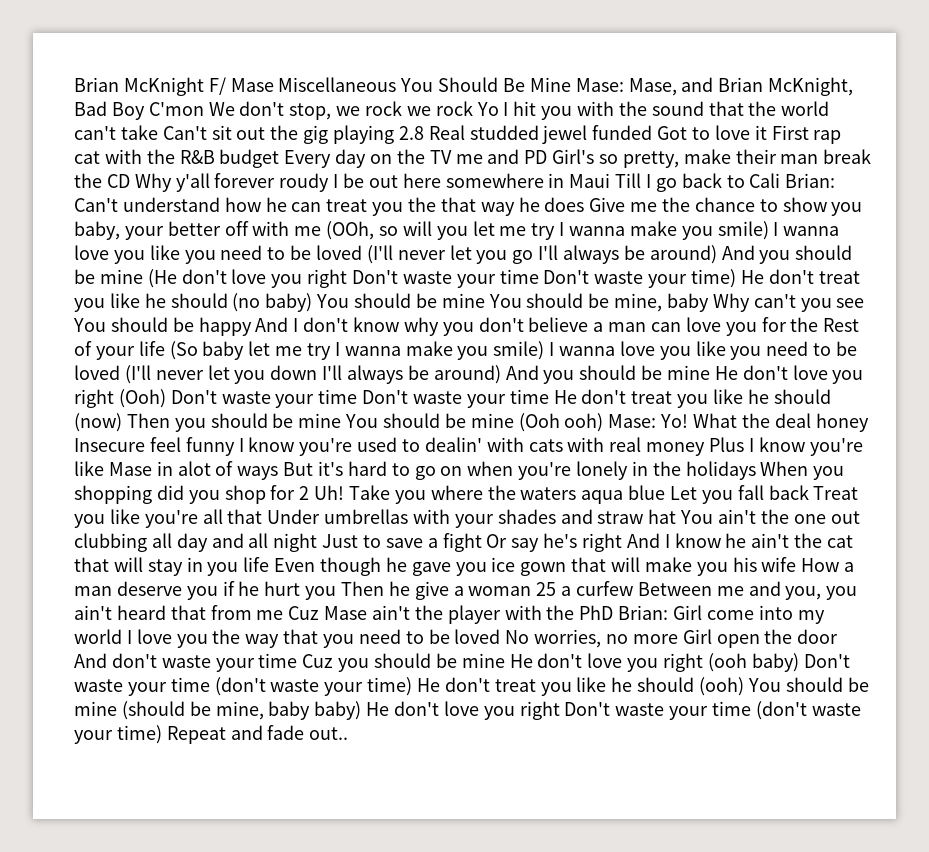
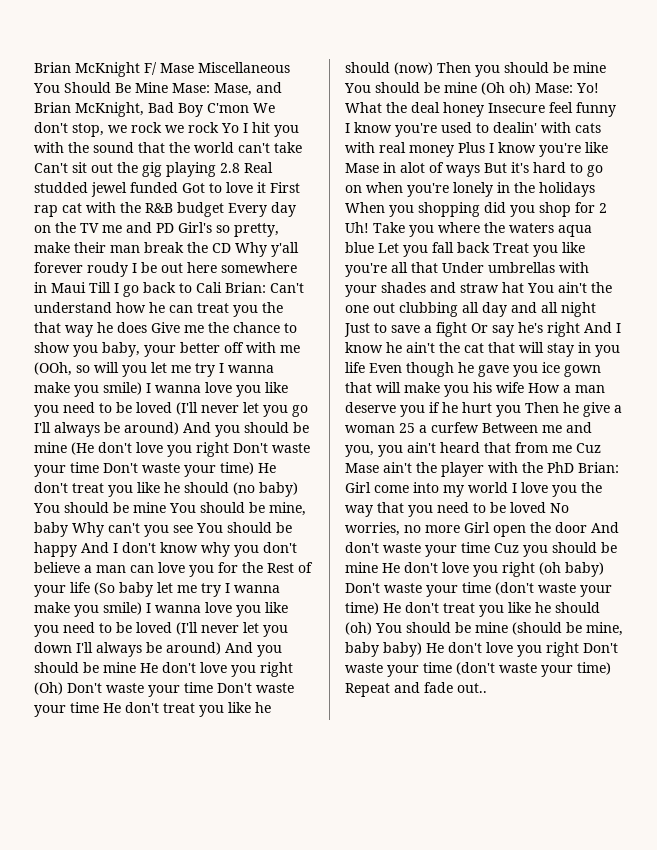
- Can't understand how he can treat you the that way he does Give me the chance to show you baby, your better off with me (OOh, so will you let me try I wanna make you smile) I wanna love you like you need to be loved (I'll never let you go I'll always be around) And you should be mine (He don't love you right Don't waste your time Don't waste your time) He don't treat you like he should (no baby) You should be mine You should be mine, baby Why can't you see You should be happy And I don't know why you don't believe a man can love you for the Rest of your life (So baby let me try I wanna make you smile) I wanna love you like you need to be loved (I'll never let you down I'll always be around) And you should be mine He don't love you right (Ooh) Don't waste your time Don't waste your time He don't treat you like he should (now) Then you should be mine You should be mine (Ooh ooh) Mase:
+ Can't understand how he can treat you the that way he does Give me the chance to show you baby, your better off with me (OOh, so will you let me try I wanna make you smile) I wanna love you like you need to be loved (I'll never let you go I'll always be around) And you should be mine (He don't love you right Don't waste your time Don't waste your time) He don't treat you like he should (no baby) You should be mine You should be mine, baby Why can't you see You should be happy And I don't know why you don't believe a man can love you for the Rest of your life (So baby let me try I wanna make you smile) I wanna love you like you need to be loved (I'll never let you down I'll always be around) And you should be mine He don't love you right (Oh) Don't waste your time Don't waste your time He don't treat you like he should (now) Then you should be mine You should be mine (Oh oh) Mase:
- Girl come into my world I love you the way that you need to be loved No worries, no more Girl open the door And don't waste your time Cuz you should be mine He don't love you right (ooh baby) Don't waste your time (don't waste your time) He don't treat you like he should (ooh) You should be mine (should be mine, baby baby) He don't love you right Don't waste your time (don't waste your time) Repeat and fade out..
+ Girl come into my world I love you the way that you need to be loved No worries, no more Girl open the door And don't waste your time Cuz you should be mine He don't love you right (oh baby) Don't waste your time (don't waste your time) He don't treat you like he should (oh) You should be mine (should be mine, baby baby) He don't love you right Don't waste your time (don't waste your time) Repeat and fade out..

